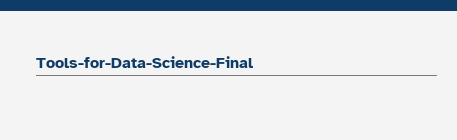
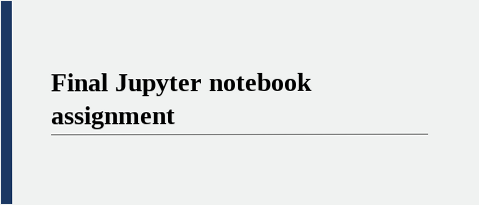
- Tools-for-Data-Science-Final
+ Final Jupyter notebook assignment

